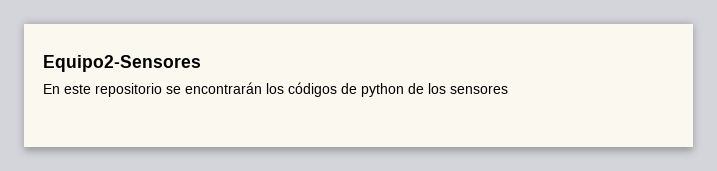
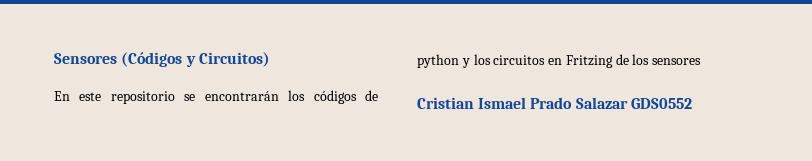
- Equipo2-Sensores
+ Sensores (Códigos y Circuitos)
- En este repositorio se encontrarán los códigos de python de los sensores
+ En este repositorio se encontrarán los códigos de python y los circuitos en Fritzing de los sensores
+ Cristian Ismael Prado Salazar GDS0552

